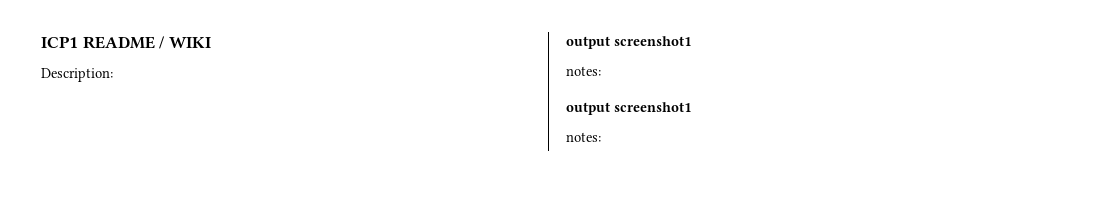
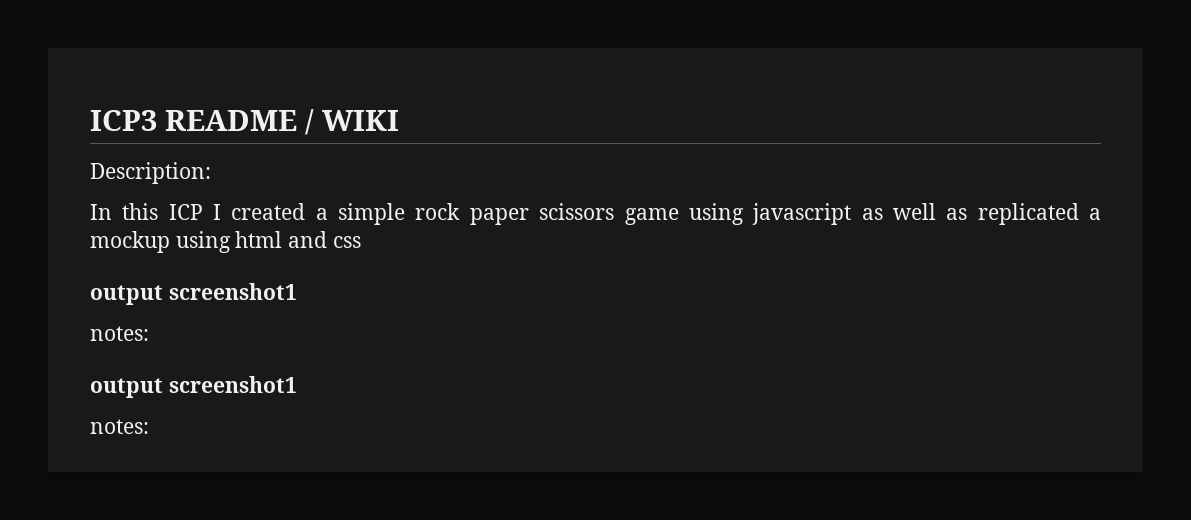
- ICP1 README / WIKI
+ ICP3 README / WIKI
+ In this ICP I created a simple rock paper scissors game using javascript as well as replicated a mockup using html and css

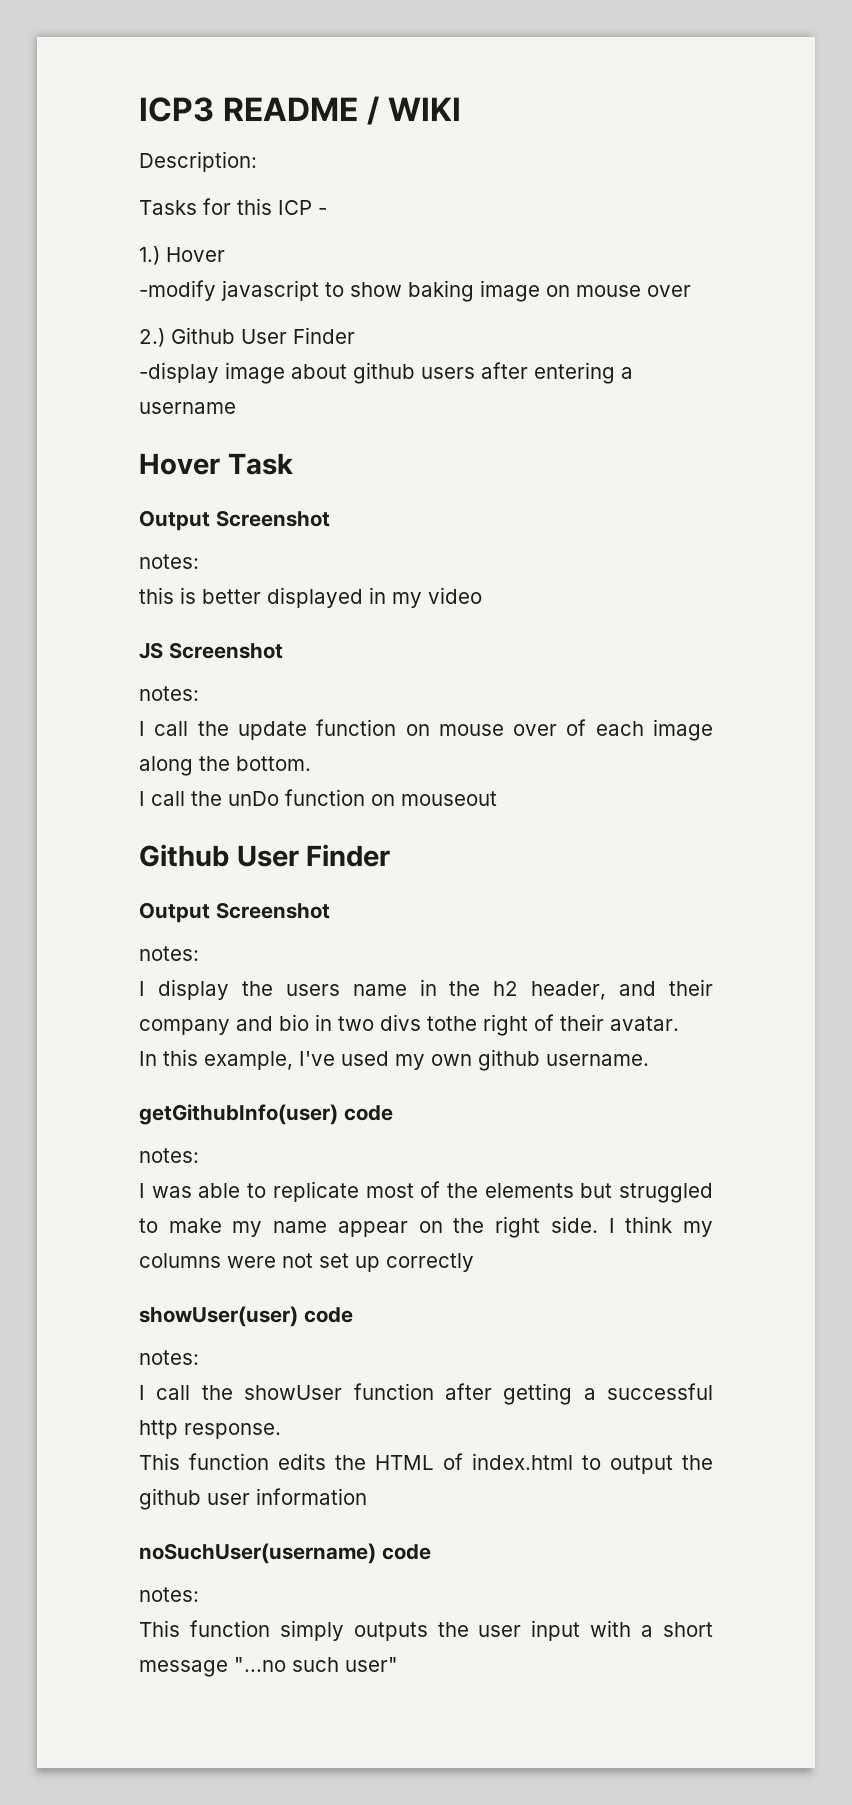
- In this ICP I created a simple rock paper scissors game using javascript as well as replicated a mockup using html and css
- output screenshot1
+ Tasks for this ICP -
+ 1.) Hover
+ -modify javascript to show baking image on mouse over
+ 2.) Github User Finder
+ -display image about github users after entering a username
+ Hover Task
+ Output Screenshot
  notes:
- output screenshot1
+ this is better displayed in my video
+ JS Screenshot
  notes:
+ I call the update function on mouse over of each image along the bottom.
+ I call the unDo function on mouseout
+ Github User Finder
+ Output Screenshot
+ notes:
+ I display the users name in the h2 header, and their company and bio in two divs tothe right of their avatar.
+ In this example, I've used my own github username.
+ getGithubInfo(user) code
+ notes:
+ I was able to replicate most of the elements but struggled to make my name appear on the right side. I think my columns were not set up correctly
+ showUser(user) code
+ notes:
+ I call the showUser function after getting a successful http response.
+ This function edits the HTML of index.html to output the github user information
+ noSuchUser(username) code
+ notes:
+ This function simply outputs the user input with a short message "...no such user"

